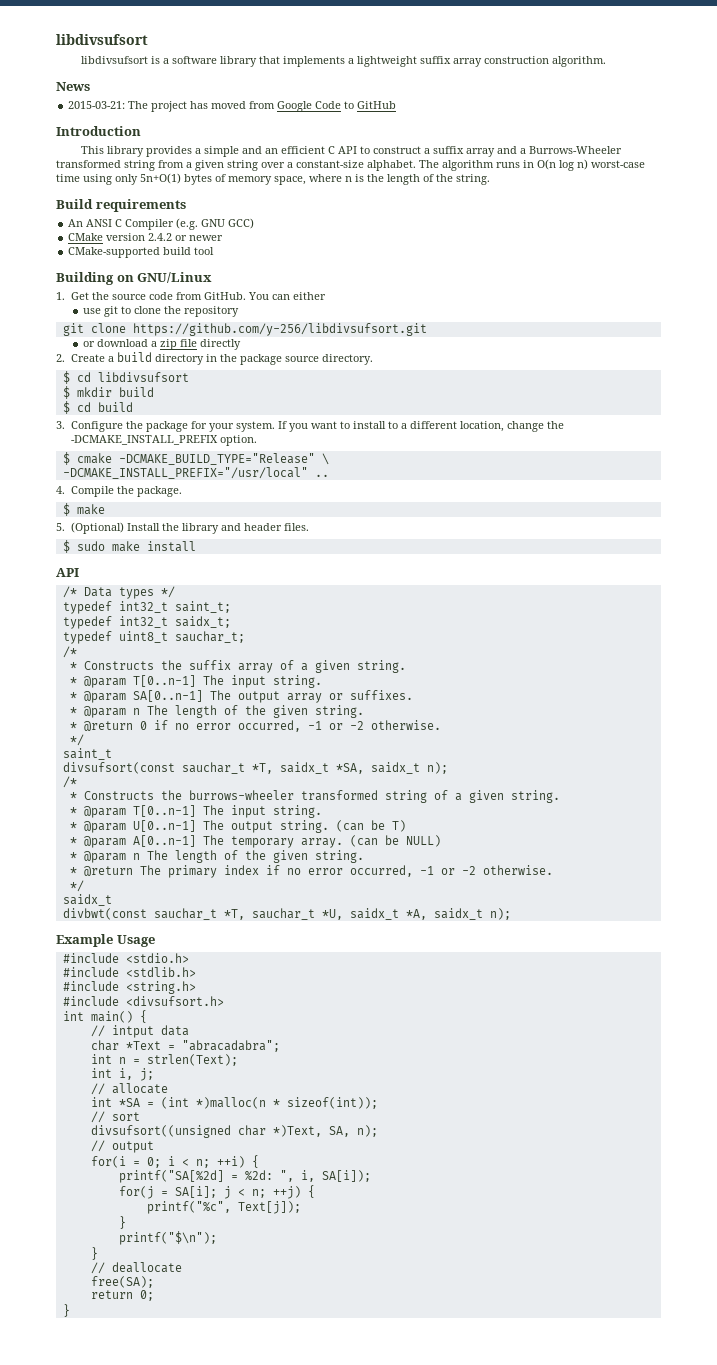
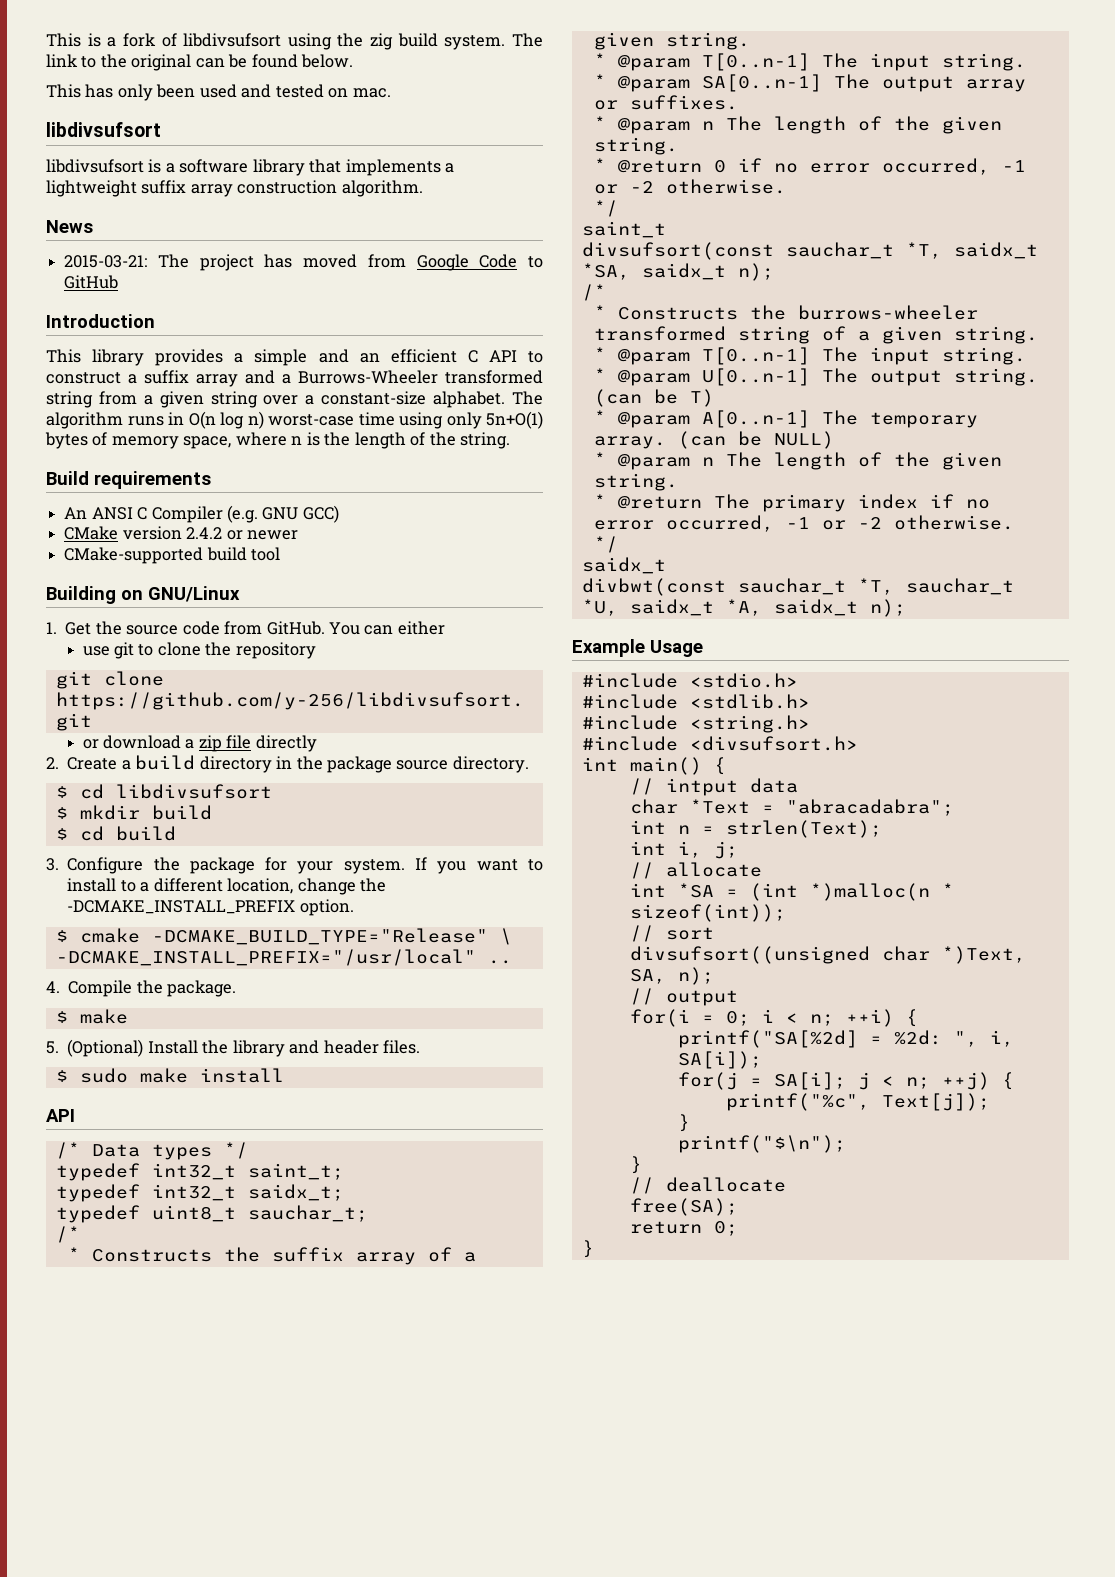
+ This is a fork of libdivsufsort using the zig build system. The link to the original can be found below.
+ This has only been used and tested on mac.

